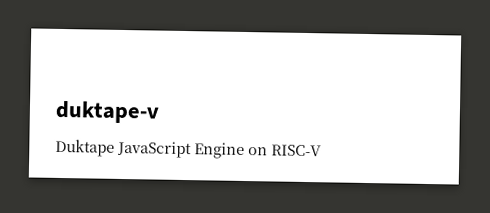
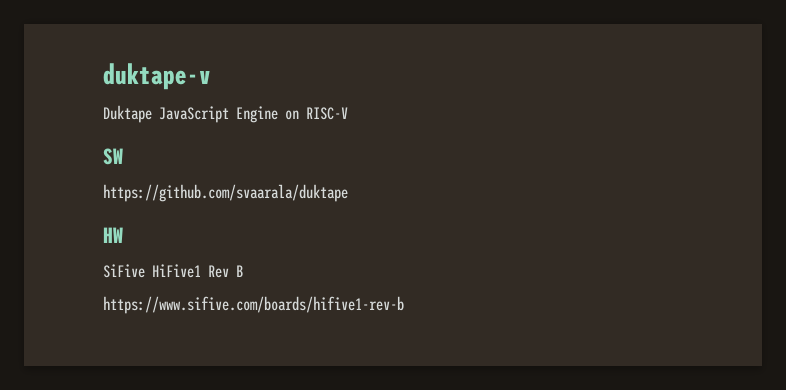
+ SW
+ https://github.com/svaarala/duktape
+ HW
+ SiFive HiFive1 Rev B
+ https://www.sifive.com/boards/hifive1-rev-b

